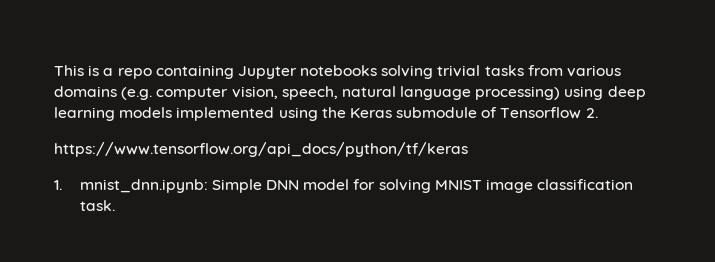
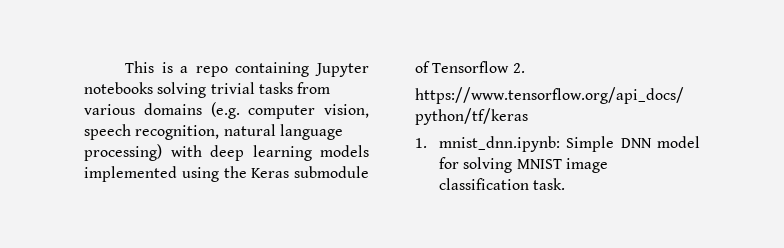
- This is a repo containing Jupyter notebooks solving trivial tasks from various domains (e.g. computer vision, speech, natural language processing) using deep learning models implemented using the Keras submodule of Tensorflow 2.
+ This is a repo containing Jupyter notebooks solving trivial tasks from various domains (e.g. computer vision, speech recognition, natural language processing) with deep learning models implemented using the Keras submodule of Tensorflow 2.

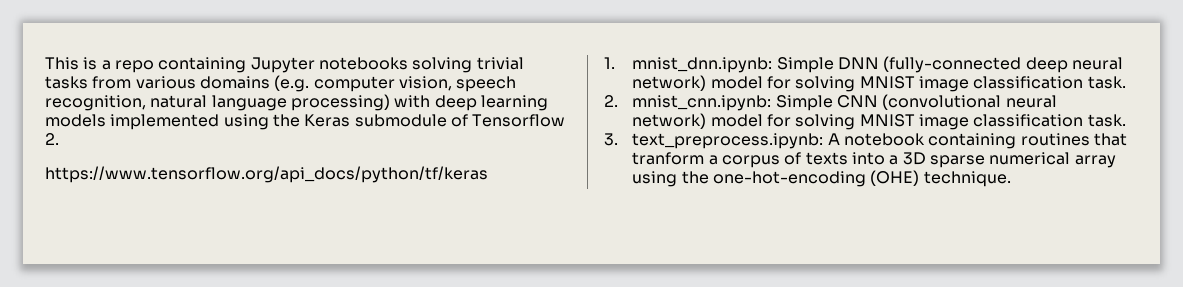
- 1. mnist_dnn.ipynb: Simple DNN model for solving MNIST image classification task.
+ 1. mnist_dnn.ipynb: Simple DNN (fully-connected deep neural network) model for solving MNIST image classification task.
+ 2. mnist_cnn.ipynb: Simple CNN (convolutional neural network) model for solving MNIST image classification task.
+ 3. text_preprocess.ipynb: A notebook containing routines that tranform a corpus of texts into a 3D sparse numerical array using the one-hot-encoding (OHE) technique.

